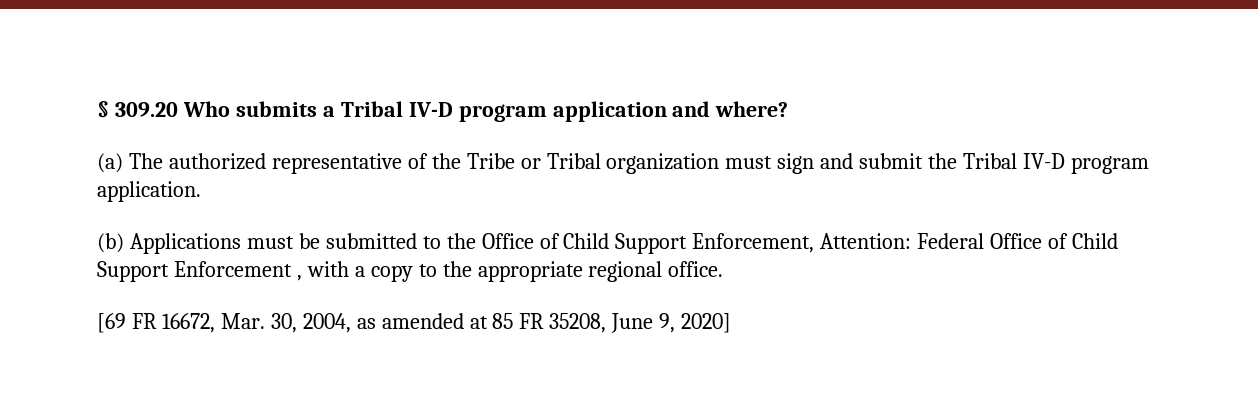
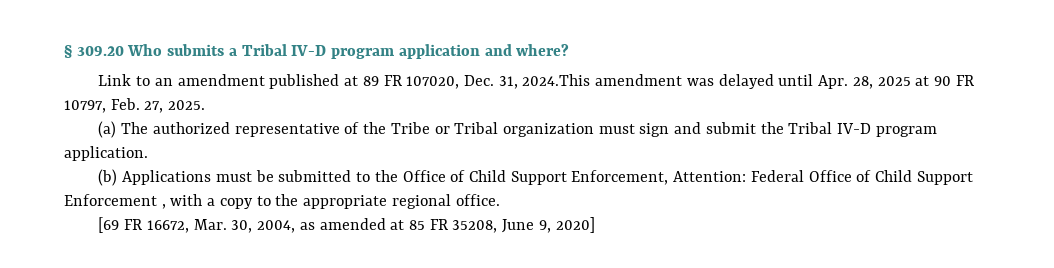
+ Link to an amendment published at 89 FR 107020, Dec. 31, 2024.This amendment was delayed until Apr. 28, 2025 at 90 FR 10797, Feb. 27, 2025.

